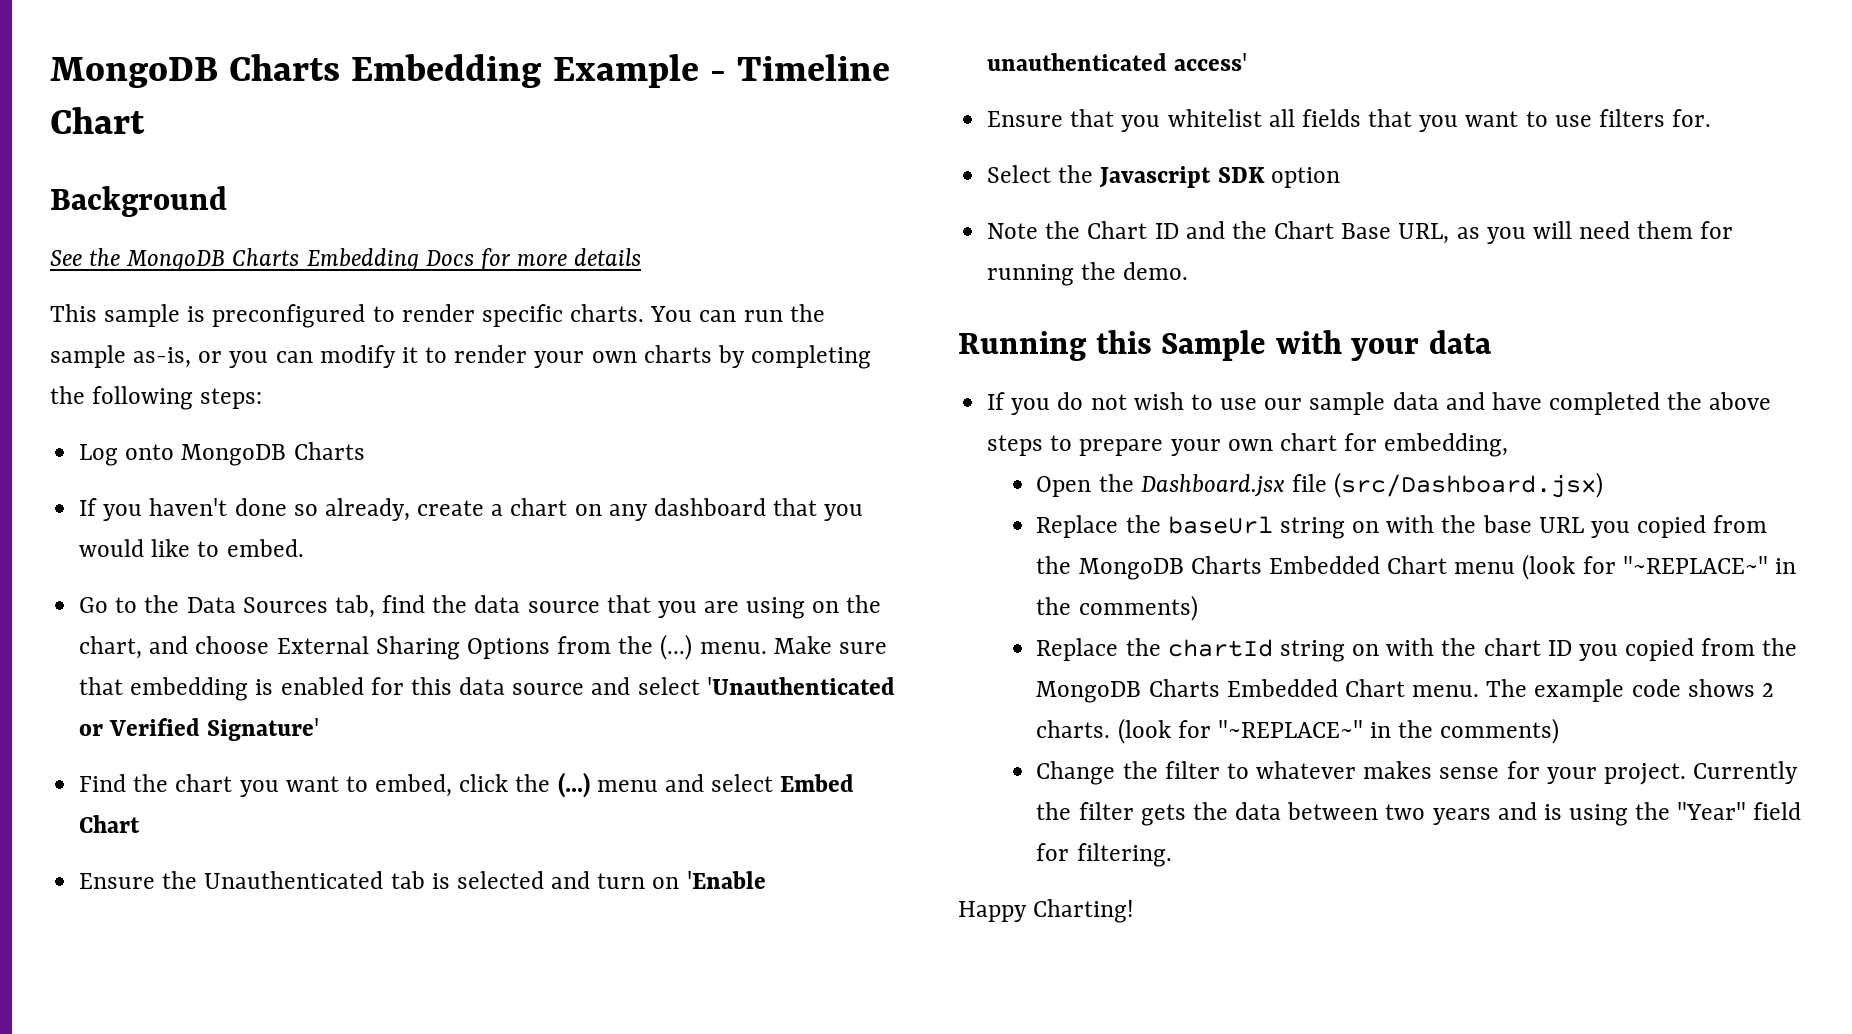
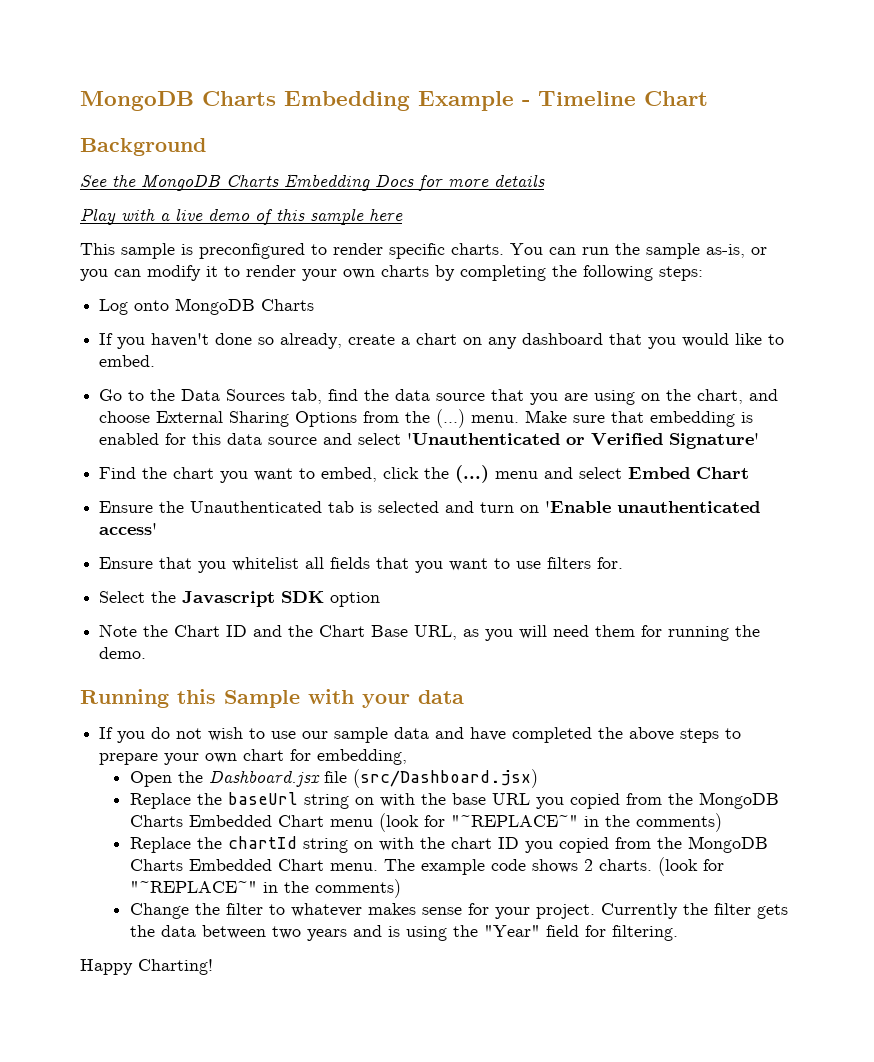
+ Play with a live demo of this sample here

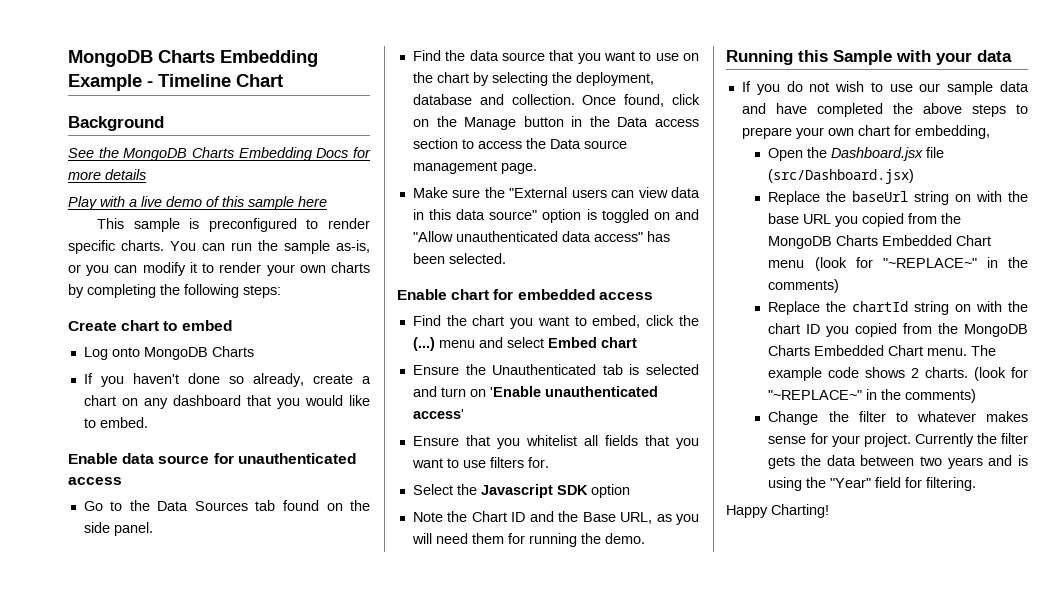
+ Create chart to embed
+ Enable data source for unauthenticated access
- Go to the Data Sources tab, find the data source that you are using on the chart, and choose External Sharing Options from the (...) menu. Make sure that embedding is enabled for this data source and select 'Unauthenticated or Verified Signature'
+ Go to the Data Sources tab found on the side panel.
+ Find the data source that you want to use on the chart by selecting the deployment, database and collection. Once found, click on the Manage button in the Data access section to access the Data source management page.
+ Make sure the "External users can view data in this data source" option is toggled on and "Allow unauthenticated data access" has been selected.
+ Enable chart for embedded access
- Find the chart you want to embed, click the (...) menu and select Embed Chart
+ Find the chart you want to embed, click the (...) menu and select Embed chart
- Note the Chart ID and the Chart Base URL, as you will need them for running the demo.
+ Note the Chart ID and the Base URL, as you will need them for running the demo.

